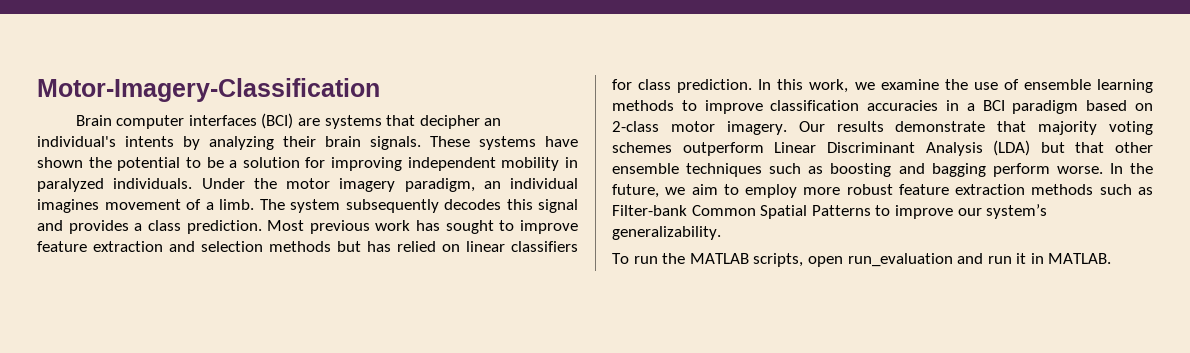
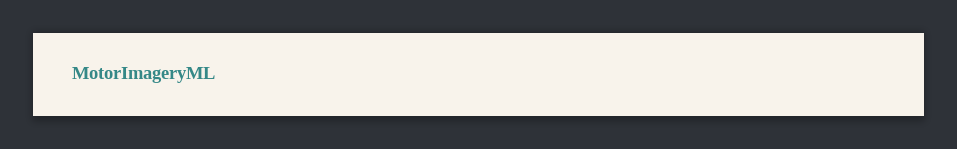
- Motor-Imagery-Classification
- Brain computer interfaces (BCI) are systems that decipher an individual's intents by analyzing their brain signals. These systems have shown the potential to be a solution for improving independent mobility in paralyzed individuals. Under the motor imagery paradigm, an individual imagines movement of a limb. The system subsequently decodes this signal and provides a class prediction. Most previous work has sought to improve feature extraction and selection methods but has relied on linear classifiers for class prediction. In this work, we examine the use of ensemble learning methods to improve classification accuracies in a BCI paradigm based on 2-class motor imagery. Our results demonstrate that majority voting schemes outperform Linear Discriminant Analysis (LDA) but that other ensemble techniques such as boosting and bagging perform worse. In the future, we aim to employ more robust feature extraction methods such as Filter-bank Common Spatial Patterns to improve our system’s generalizability.
- To run the MATLAB scripts, open run_evaluation and run it in MATLAB.
+ MotorImageryML

